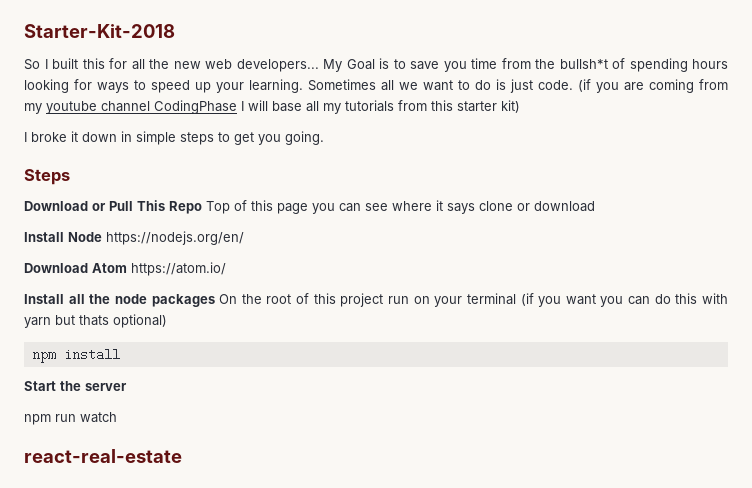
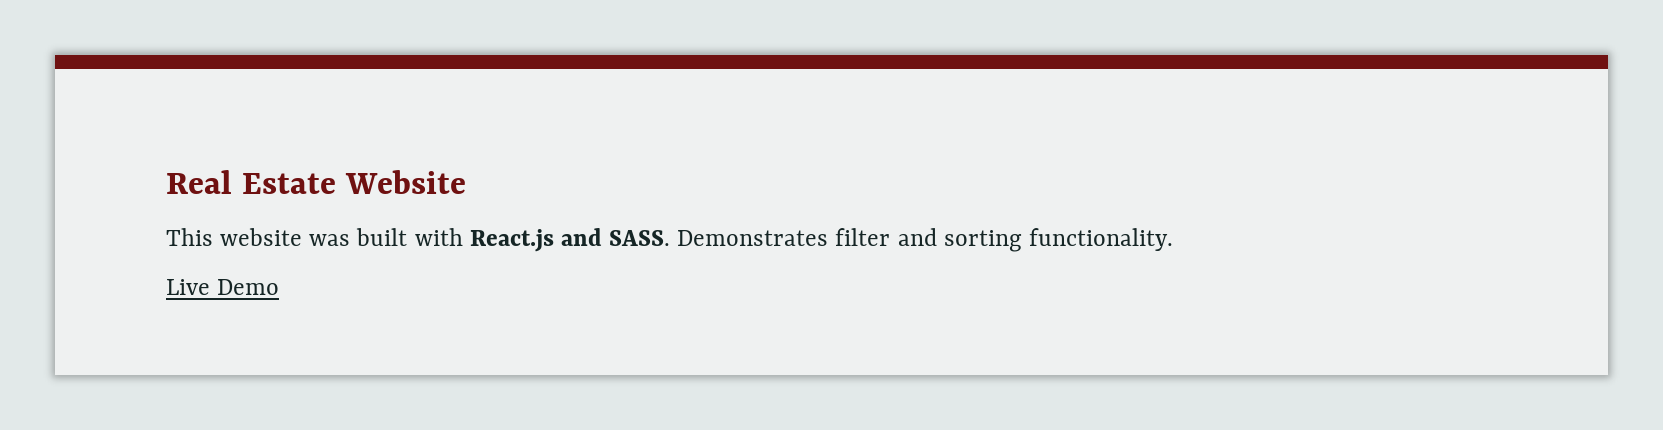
- Starter-Kit-2018
- So I built this for all the new web developers... My Goal is to save you time from the bullsh*t of spending hours looking for ways to speed up your learning. Sometimes all we want to do is just code. (if you are coming from my youtube channel CodingPhase I will base all my tutorials from this starter kit)
- I broke it down in simple steps to get you going.
- Steps
- Download or Pull This Repo Top of this page you can see where it says clone or download
- Install Node https://nodejs.org/en/
- Download Atom https://atom.io/
- Install all the node packages On the root of this project run on your terminal (if you want you can do this with yarn but thats optional)
- npm install
- Start the server
- npm run watch
- react-real-estate
+ Real Estate Website
+ This website was built with React.js and SASS. Demonstrates filter and sorting functionality.
+ Live Demo

